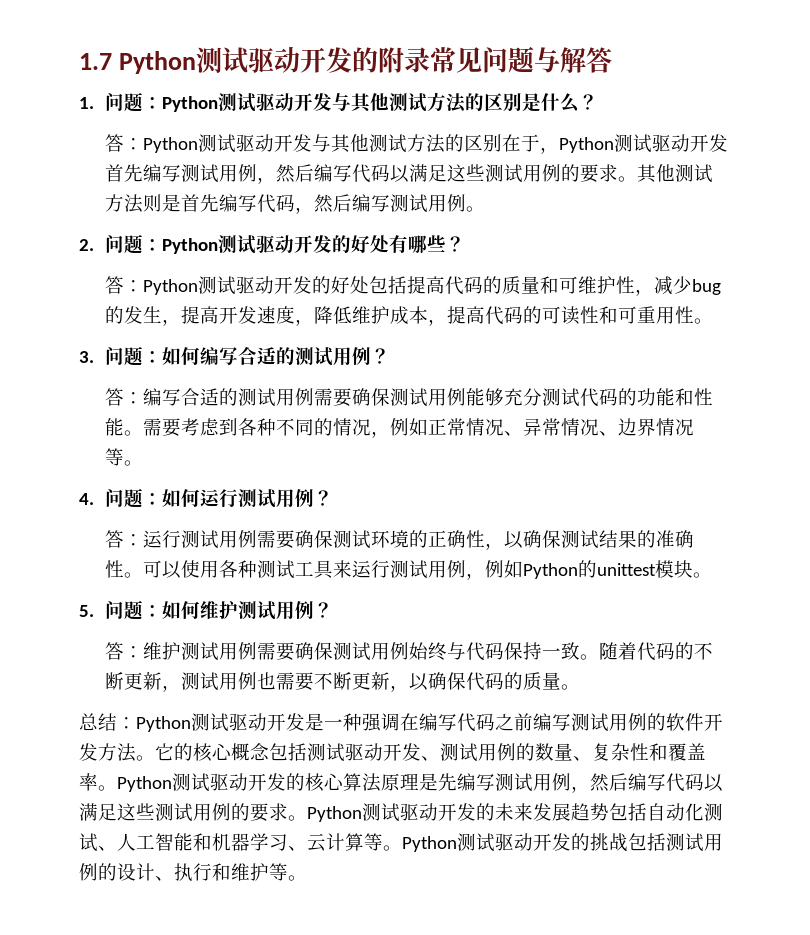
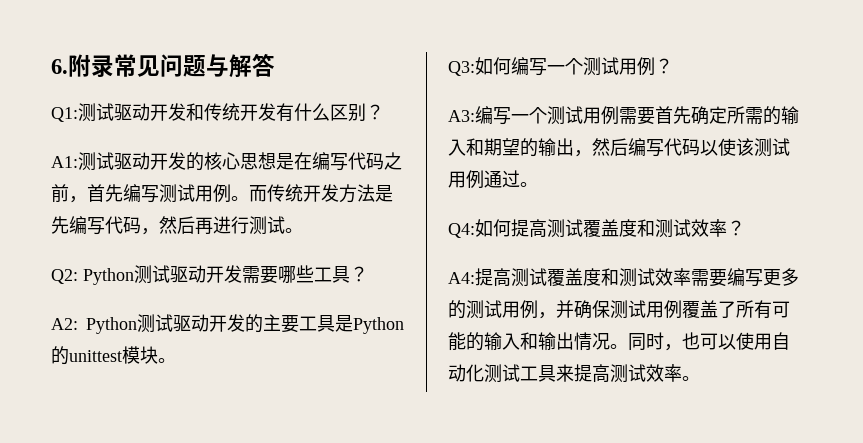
- 1.7 Python测试驱动开发的附录常见问题与解答
+ 6.附录常见问题与解答
- 1.问题：Python测试驱动开发与其他测试方法的区别是什么？
- 答：Python测试驱动开发与其他测试方法的区别在于，Python测试驱动开发首先编写测试用例，然后编写代码以满足这些测试用例的要求。其他测试方法则是首先编写代码，然后编写测试用例。
- 2.问题：Python测试驱动开发的好处有哪些？
- 答：Python测试驱动开发的好处包括提高代码的质量和可维护性，减少bug的发生，提高开发速度，降低维护成本，提高代码的可读性和可重用性。
- 3.问题：如何编写合适的测试用例？
- 答：编写合适的测试用例需要确保测试用例能够充分测试代码的功能和性能。需要考虑到各种不同的情况，例如正常情况、异常情况、边界情况等。
- 4.问题：如何运行测试用例？
- 答：运行测试用例需要确保测试环境的正确性，以确保测试结果的准确性。可以使用各种测试工具来运行测试用例，例如Python的unittest模块。
- 5.问题：如何维护测试用例？
- 答：维护测试用例需要确保测试用例始终与代码保持一致。随着代码的不断更新，测试用例也需要不断更新，以确保代码的质量。
- 总结：Python测试驱动开发是一种强调在编写代码之前编写测试用例的软件开发方法。它的核心概念包括测试驱动开发、测试用例的数量、复杂性和覆盖率。Python测试驱动开发的核心算法原理是先编写测试用例，然后编写代码以满足这些测试用例的要求。Python测试驱动开发的未来发展趋势包括自动化测试、人工智能和机器学习、云计算等。Python测试驱动开发的挑战包括测试用例的设计、执行和维护等。
+ Q1:测试驱动开发和传统开发有什么区别？
+ A1:测试驱动开发的核心思想是在编写代码之前，首先编写测试用例。而传统开发方法是先编写代码，然后再进行测试。
+ Q2: Python测试驱动开发需要哪些工具？
+ A2: Python测试驱动开发的主要工具是Python的unittest模块。
+ Q3:如何编写一个测试用例？
+ A3:编写一个测试用例需要首先确定所需的输入和期望的输出，然后编写代码以使该测试用例通过。
+ Q4:如何提高测试覆盖度和测试效率？
+ A4:提高测试覆盖度和测试效率需要编写更多的测试用例，并确保测试用例覆盖了所有可能的输入和输出情况。同时，也可以使用自动化测试工具来提高测试效率。

